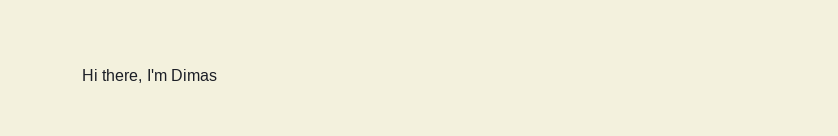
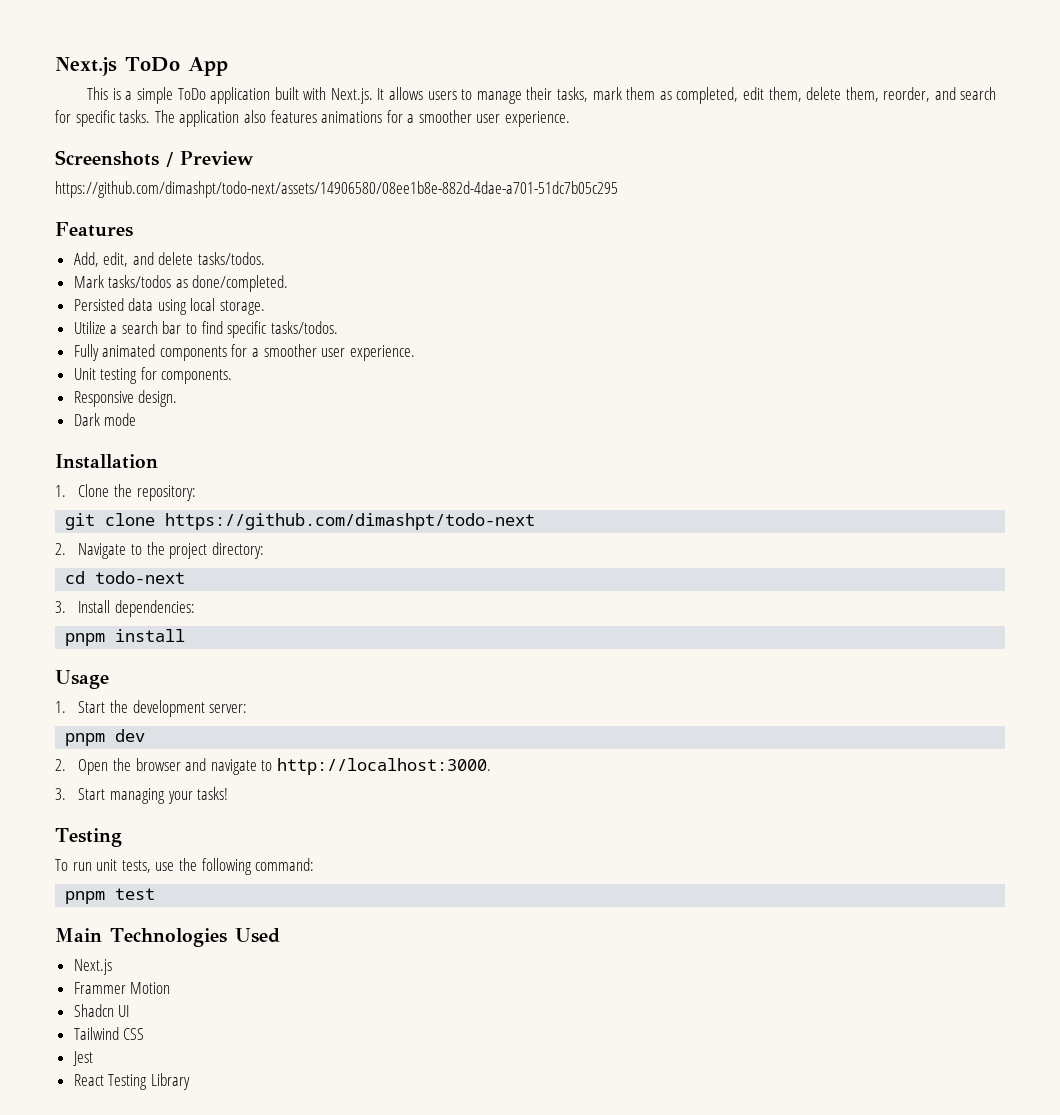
- Hi there, I'm Dimas
+ Next.js ToDo App
+ This is a simple ToDo application built with Next.js. It allows users to manage their tasks, mark them as completed, edit them, delete them, reorder, and search for specific tasks. The application also features animations for a smoother user experience.
+ Screenshots / Preview
+ https://github.com/dimashpt/todo-next/assets/14906580/08ee1b8e-882d-4dae-a701-51dc7b05c295
+ Features
+ Add, edit, and delete tasks/todos.
+ Mark tasks/todos as done/completed.
+ Persisted data using local storage.
+ Utilize a search bar to find specific tasks/todos.
+ Fully animated components for a smoother user experience.
+ Unit testing for components.
+ Responsive design.
+ Dark mode
+ Installation
+ 1. Clone the repository:
+ git clone https://github.com/dimashpt/todo-next
+ 2. Navigate to the project directory:
+ cd todo-next
+ 3. Install dependencies:
+ pnpm install
+ Usage
+ 1. Start the development server:
+ pnpm dev
+ 2. Open the browser and navigate to http://localhost:3000.
+ 3. Start managing your tasks!
+ Testing
+ To run unit tests, use the following command:
+ pnpm test
+ Main Technologies Used
+ Next.js
+ Frammer Motion
+ Shadcn UI
+ Tailwind CSS
+ Jest
+ React Testing Library

